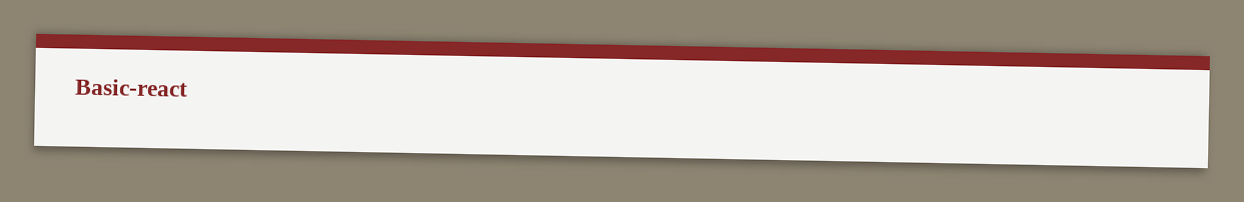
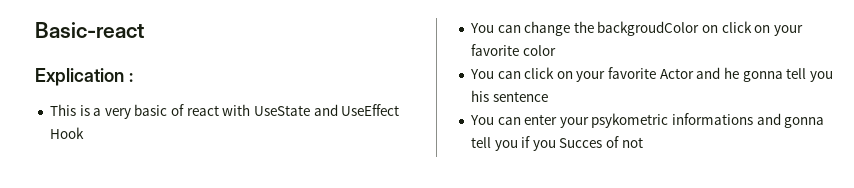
+ Explication :
+ This is a very basic of react with UseState and UseEffect Hook
+ You can change the backgroudColor on click on your favorite color
+ You can click on your favorite Actor and he gonna tell you his sentence
+ You can enter your psykometric informations and gonna tell you if you Succes of not

